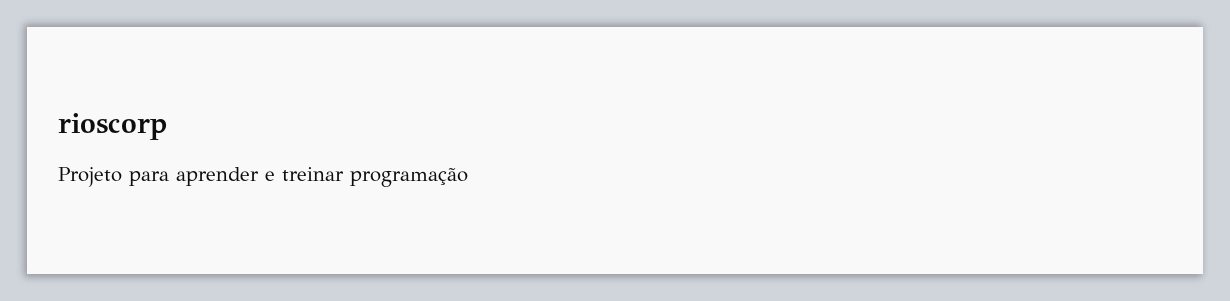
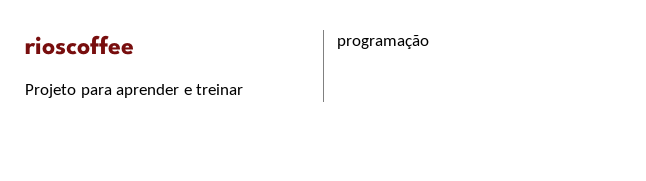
- rioscorp
+ rioscoffee

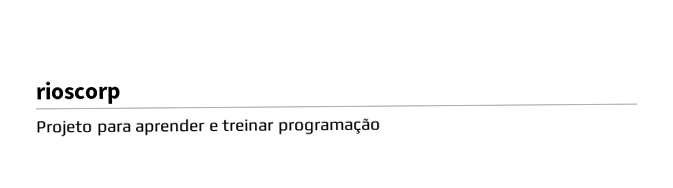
- rioscoffee
+ rioscorp

